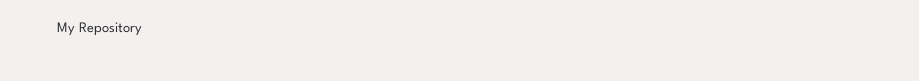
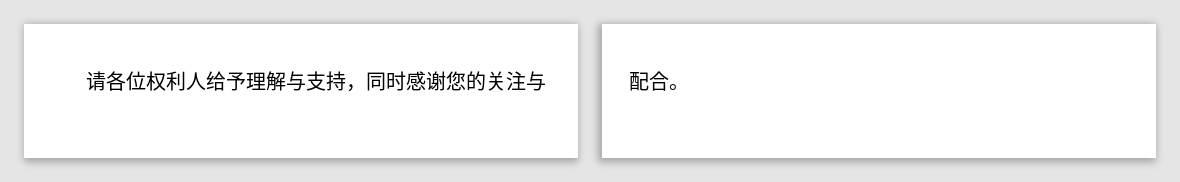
- My Repository
+ 请各位权利人给予理解与支持，同时感谢您的关注与配合。

